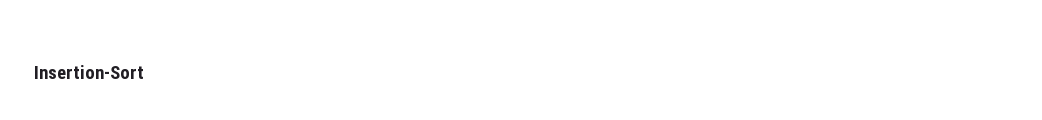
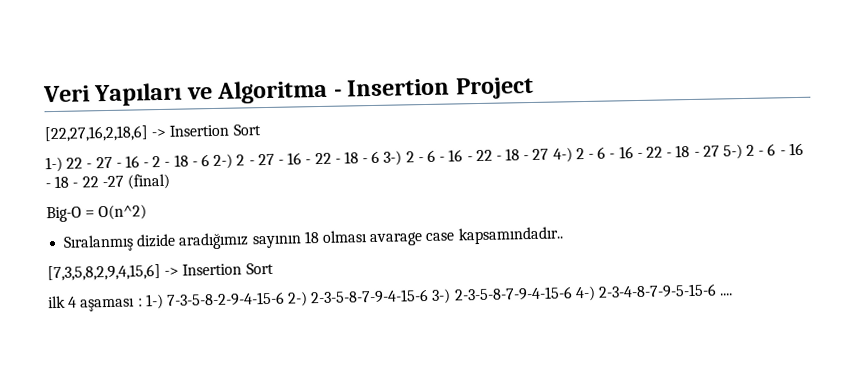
- Insertion-Sort
+ Veri Yapıları ve Algoritma - Insertion Project
+ [22,27,16,2,18,6] -> Insertion Sort
+ 1-) 22 - 27 - 16 - 2 - 18 - 6 2-) 2 - 27 - 16 - 22 - 18 - 6 3-) 2 - 6 - 16 - 22 - 18 - 27 4-) 2 - 6 - 16 - 22 - 18 - 27 5-) 2 - 6 - 16 - 18 - 22 -27 (final)
+ Big-O = O(n^2)
+ Sıralanmış dizide aradığımız sayının 18 olması avarage case kapsamındadır..
+ [7,3,5,8,2,9,4,15,6] -> Insertion Sort
+ ilk 4 aşaması : 1-) 7-3-5-8-2-9-4-15-6 2-) 2-3-5-8-7-9-4-15-6 3-) 2-3-5-8-7-9-4-15-6 4-) 2-3-4-8-7-9-5-15-6 ....

